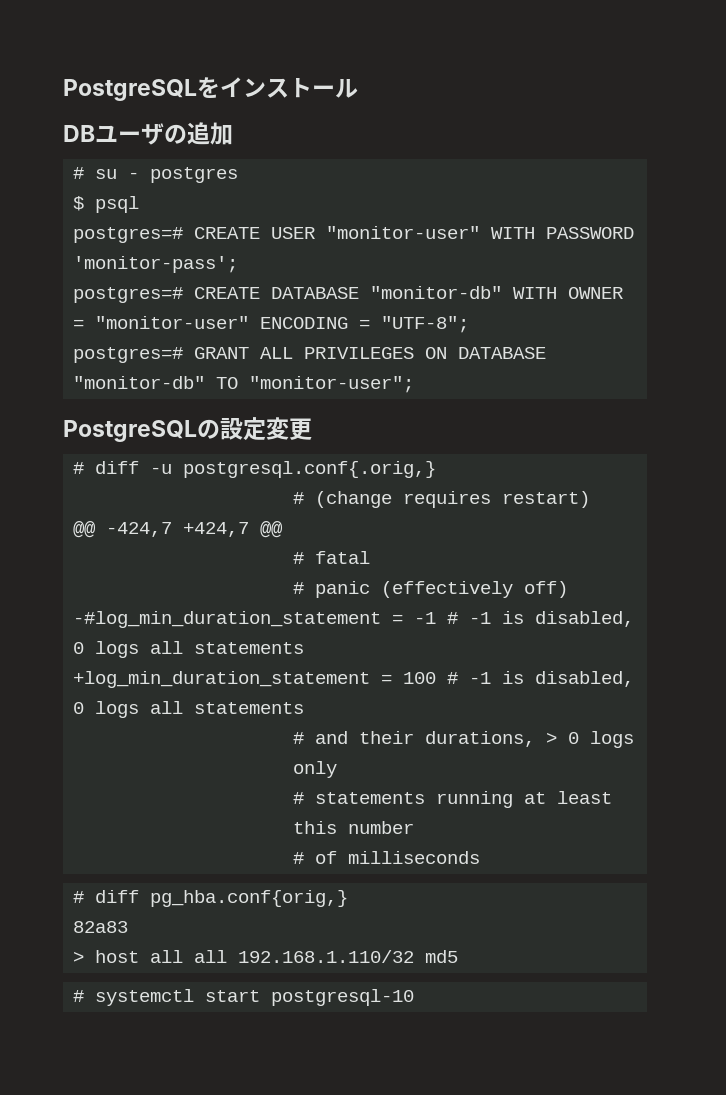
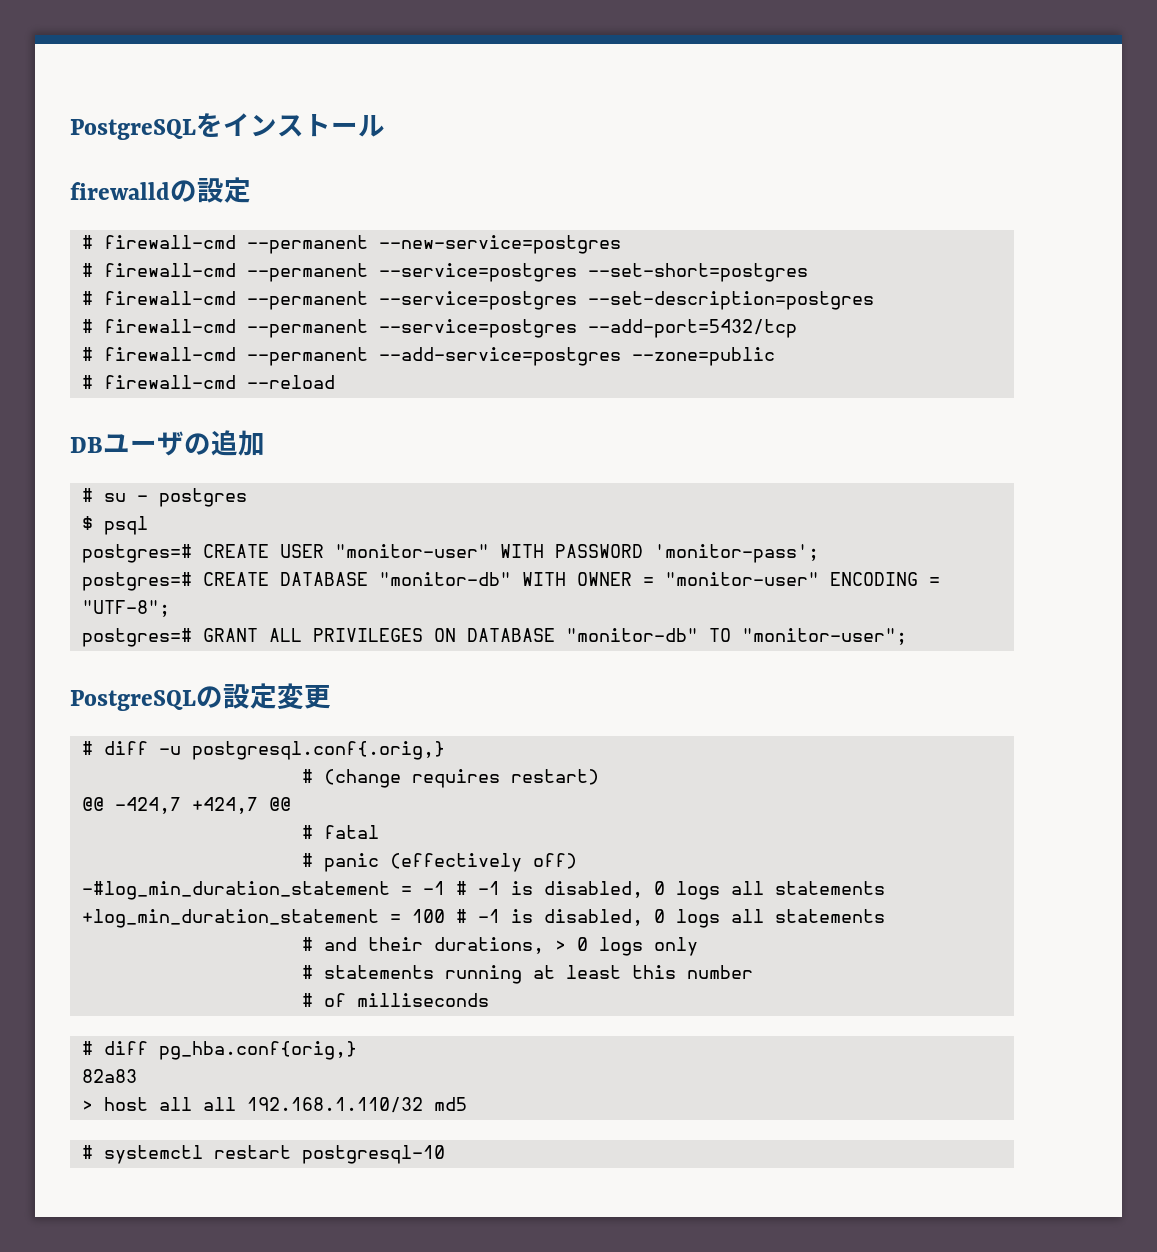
+ firewalldの設定
+ # firewall-cmd --permanent --new-service=postgres
+ # firewall-cmd --permanent --service=postgres --set-short=postgres
+ # firewall-cmd --permanent --service=postgres --set-description=postgres
+ # firewall-cmd --permanent --service=postgres --add-port=5432/tcp
+ # firewall-cmd --permanent --add-service=postgres --zone=public
+ # firewall-cmd --reload
- # systemctl start postgresql-10
+ # systemctl restart postgresql-10

